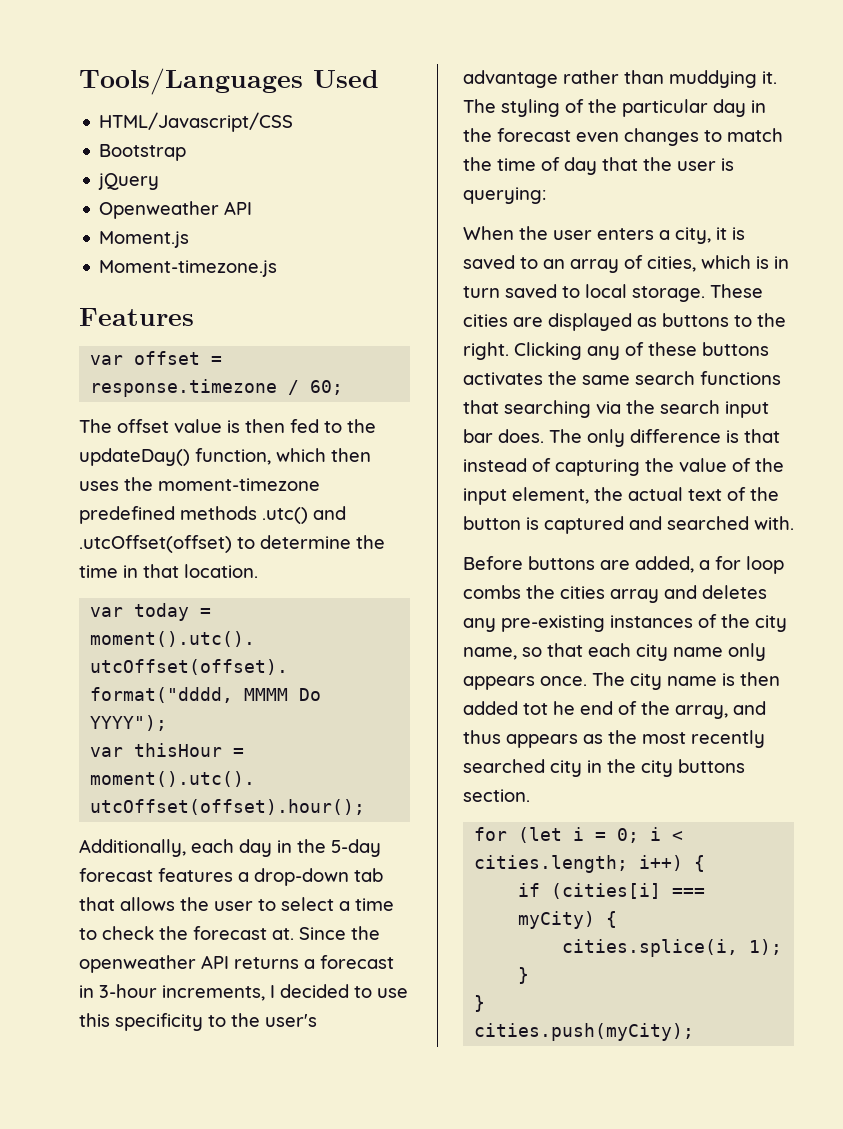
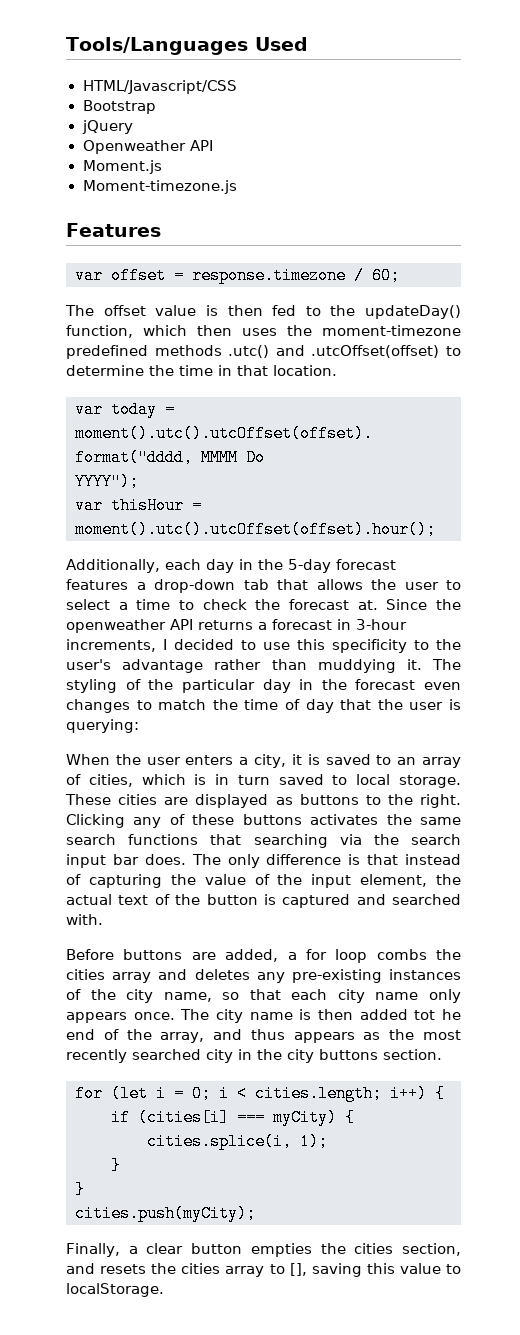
+ Finally, a clear button empties the cities section, and resets the cities array to [], saving this value to localStorage.

